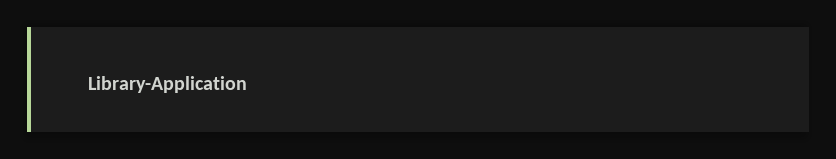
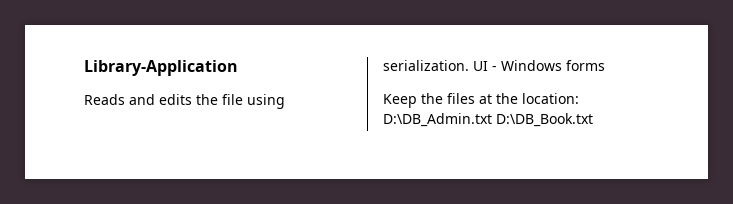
+ Reads and edits the file using serialization. UI - Windows forms
+ Keep the files at the location: D:\DB_Admin.txt D:\DB_Book.txt

